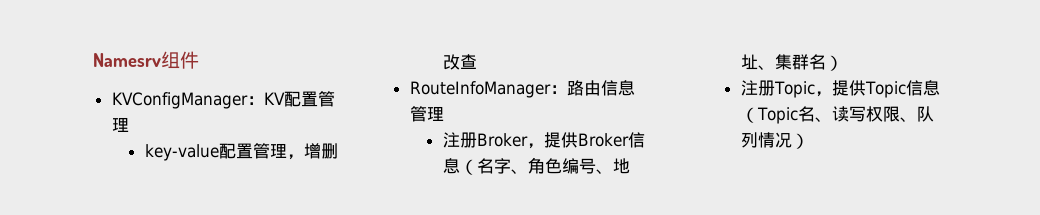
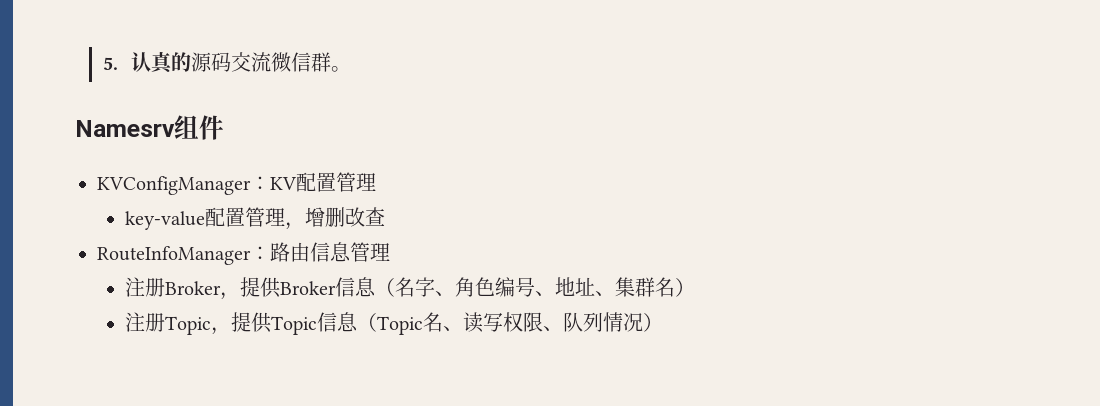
+ 5.认真的源码交流微信群。

